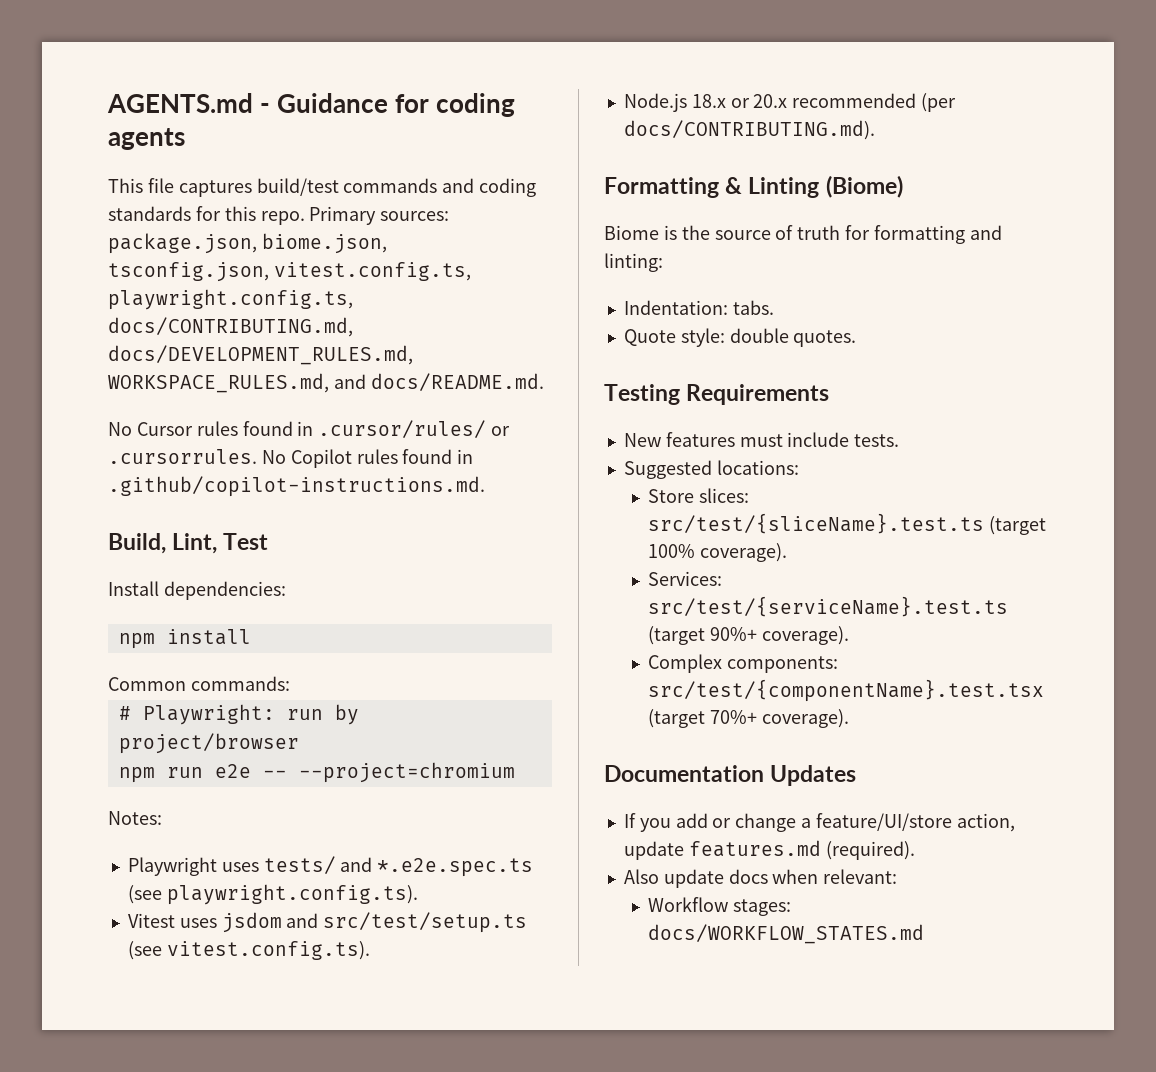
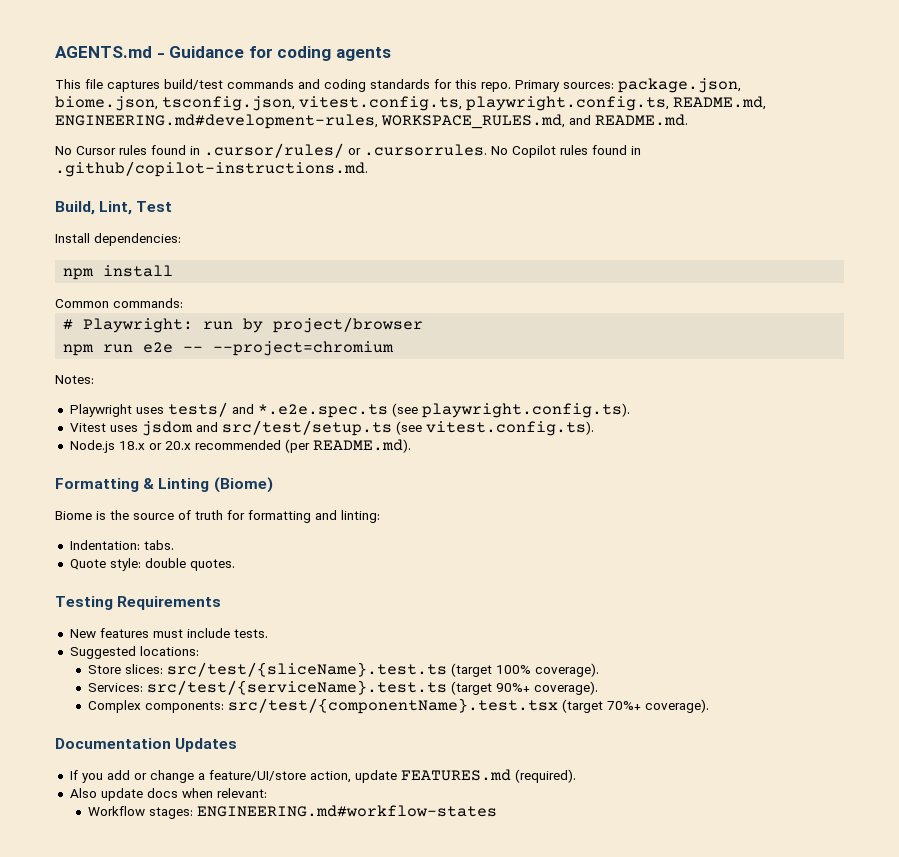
- Primary sources: package.json, biome.json, tsconfig.json, vitest.config.ts, playwright.config.ts, docs/CONTRIBUTING.md, docs/DEVELOPMENT_RULES.md, WORKSPACE_RULES.md, and docs/README.md.
+ Primary sources: package.json, biome.json, tsconfig.json, vitest.config.ts, playwright.config.ts, README.md, ENGINEERING.md#development-rules, WORKSPACE_RULES.md, and README.md.
- Node.js 18.x or 20.x recommended (per docs/CONTRIBUTING.md).
+ Node.js 18.x or 20.x recommended (per README.md).
- If you add or change a feature/UI/store action, update features.md (required).
+ If you add or change a feature/UI/store action, update FEATURES.md (required).
- Workflow stages: docs/WORKFLOW_STATES.md
+ Workflow stages: ENGINEERING.md#workflow-states

